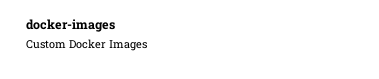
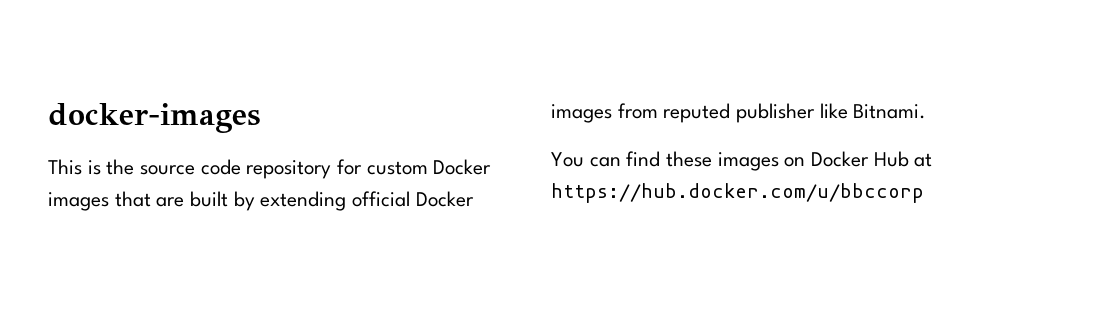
- Custom Docker Images
+ This is the source code repository for custom Docker images that are built by extending official Docker images from reputed publisher like Bitnami.
+ You can find these images on Docker Hub at https://hub.docker.com/u/bbccorp

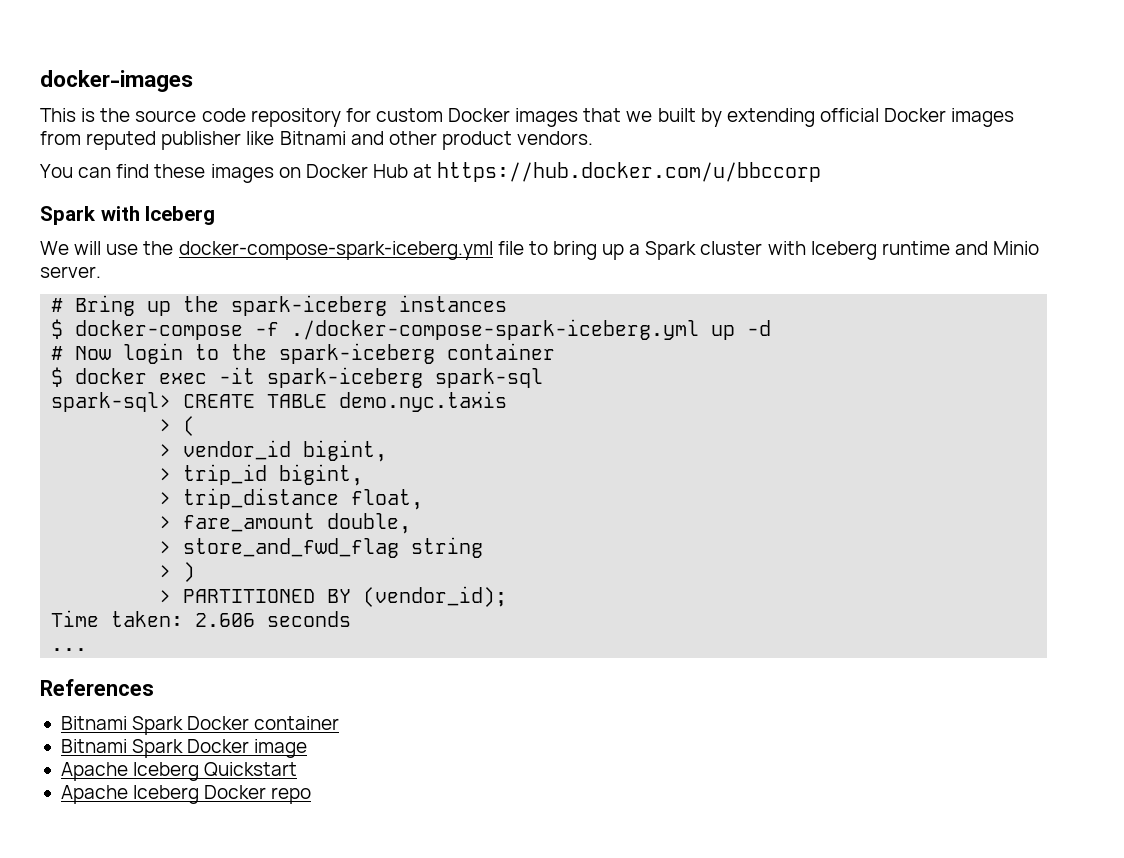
- This is the source code repository for custom Docker images that are built by extending official Docker images from reputed publisher like Bitnami.
+ This is the source code repository for custom Docker images that we built by extending official Docker images from reputed publisher like Bitnami and other product vendors.
+ Spark with Iceberg
+ We will use the docker-compose-spark-iceberg.yml file to bring up a Spark cluster with Iceberg runtime and Minio server.
+ # Bring up the spark-iceberg instances
+ $ docker-compose -f ./docker-compose-spark-iceberg.yml up -d
+ # Now login to the spark-iceberg container
+ $ docker exec -it spark-iceberg spark-sql
+ spark-sql> CREATE TABLE demo.nyc.taxis
+ > (
+ > vendor_id bigint,
+ > trip_id bigint,
+ > trip_distance float,
+ > fare_amount double,
+ > store_and_fwd_flag string
+ > )
+ > PARTITIONED BY (vendor_id);
+ Time taken: 2.606 seconds
+ ...
+ References
+ Bitnami Spark Docker container
+ Bitnami Spark Docker image
+ Apache Iceberg Quickstart
+ Apache Iceberg Docker repo

